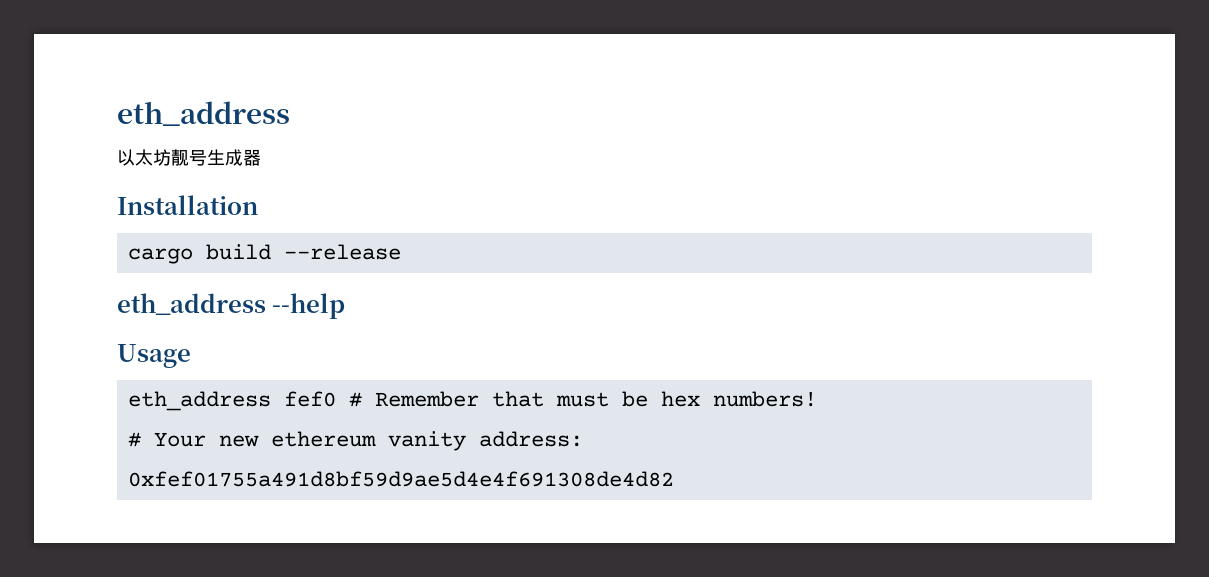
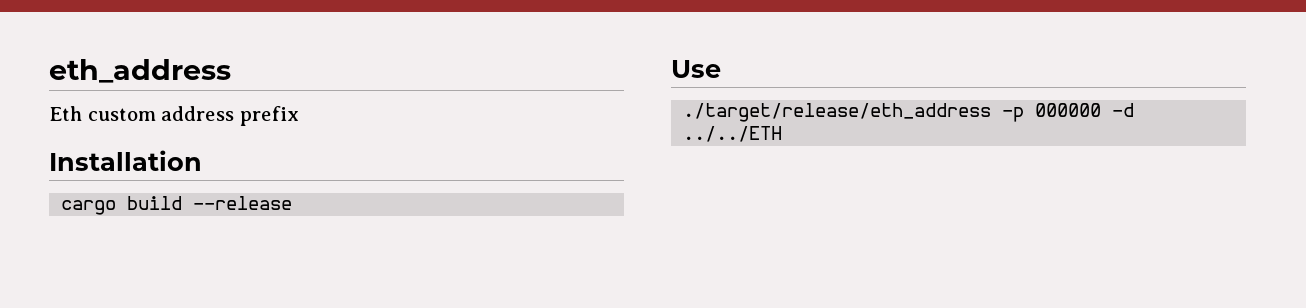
- 以太坊靓号生成器
+ Eth custom address prefix
- eth_address --help
- Usage
- eth_address fef0 # Remember that must be hex numbers!
- # Your new ethereum vanity address: 0xfef01755a491d8bf59d9ae5d4e4f691308de4d82
+ Use
+ ./target/release/eth_address -p 000000 -d ../../ETH

